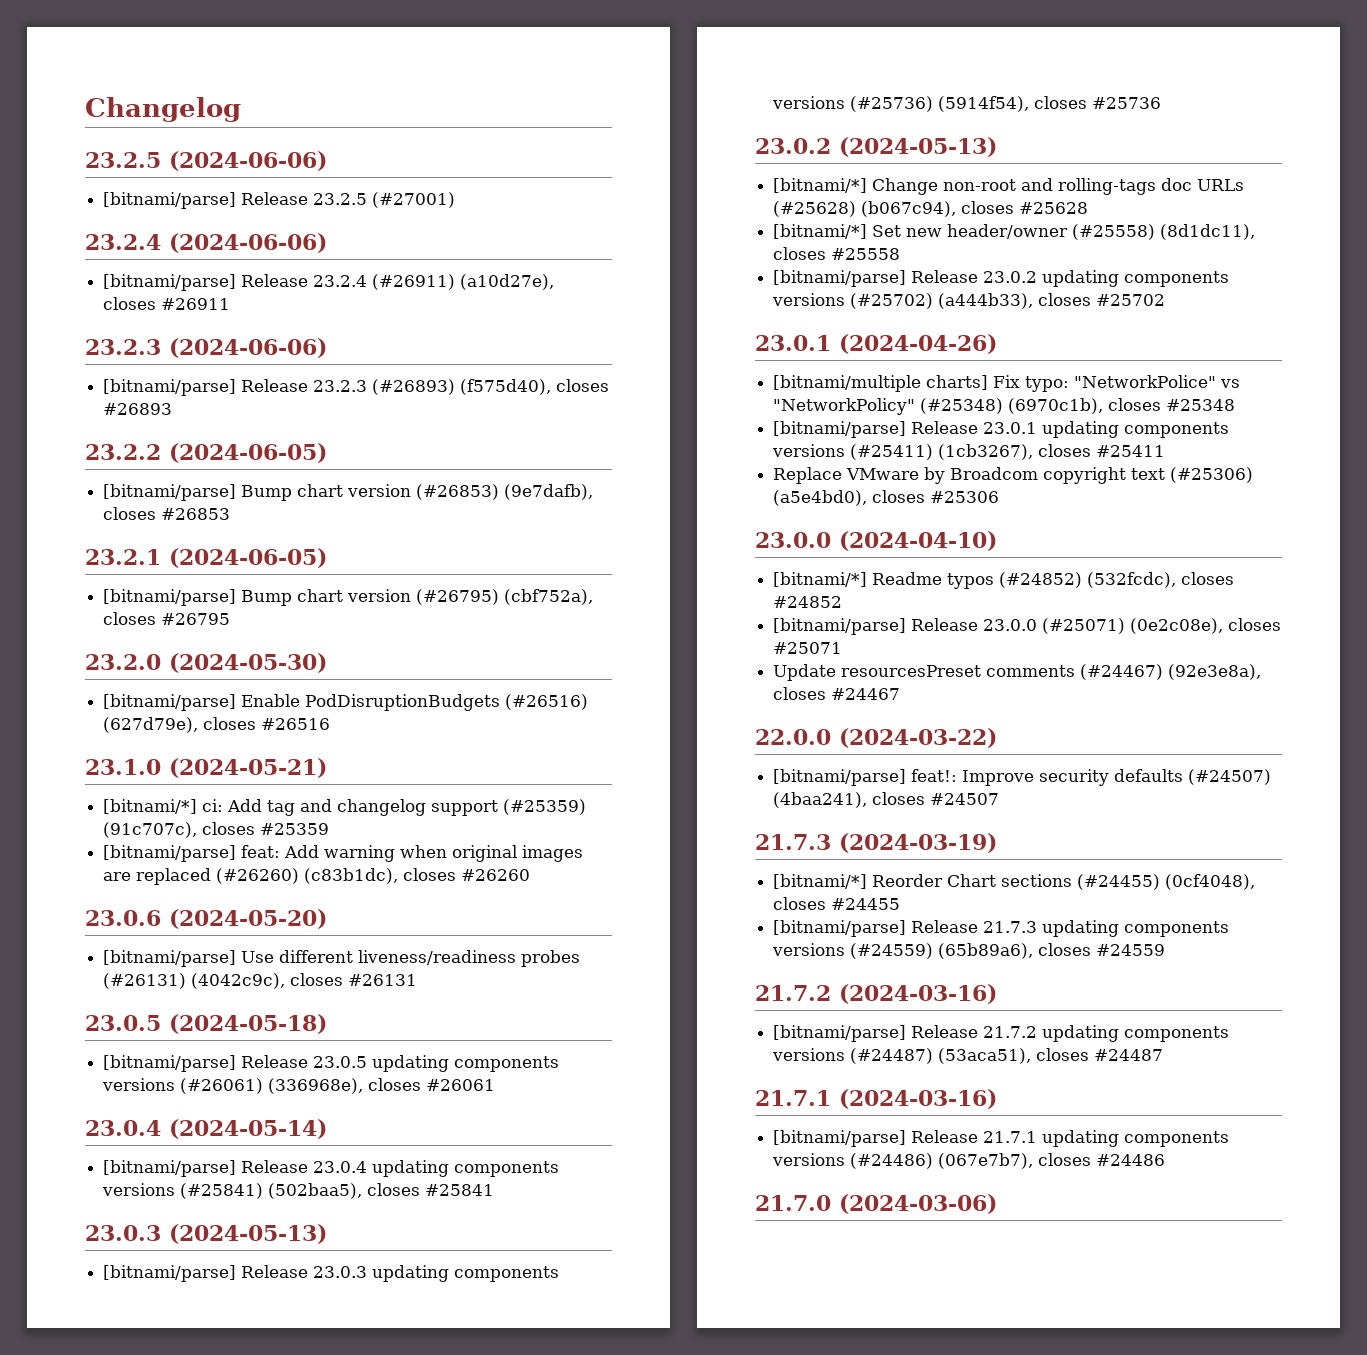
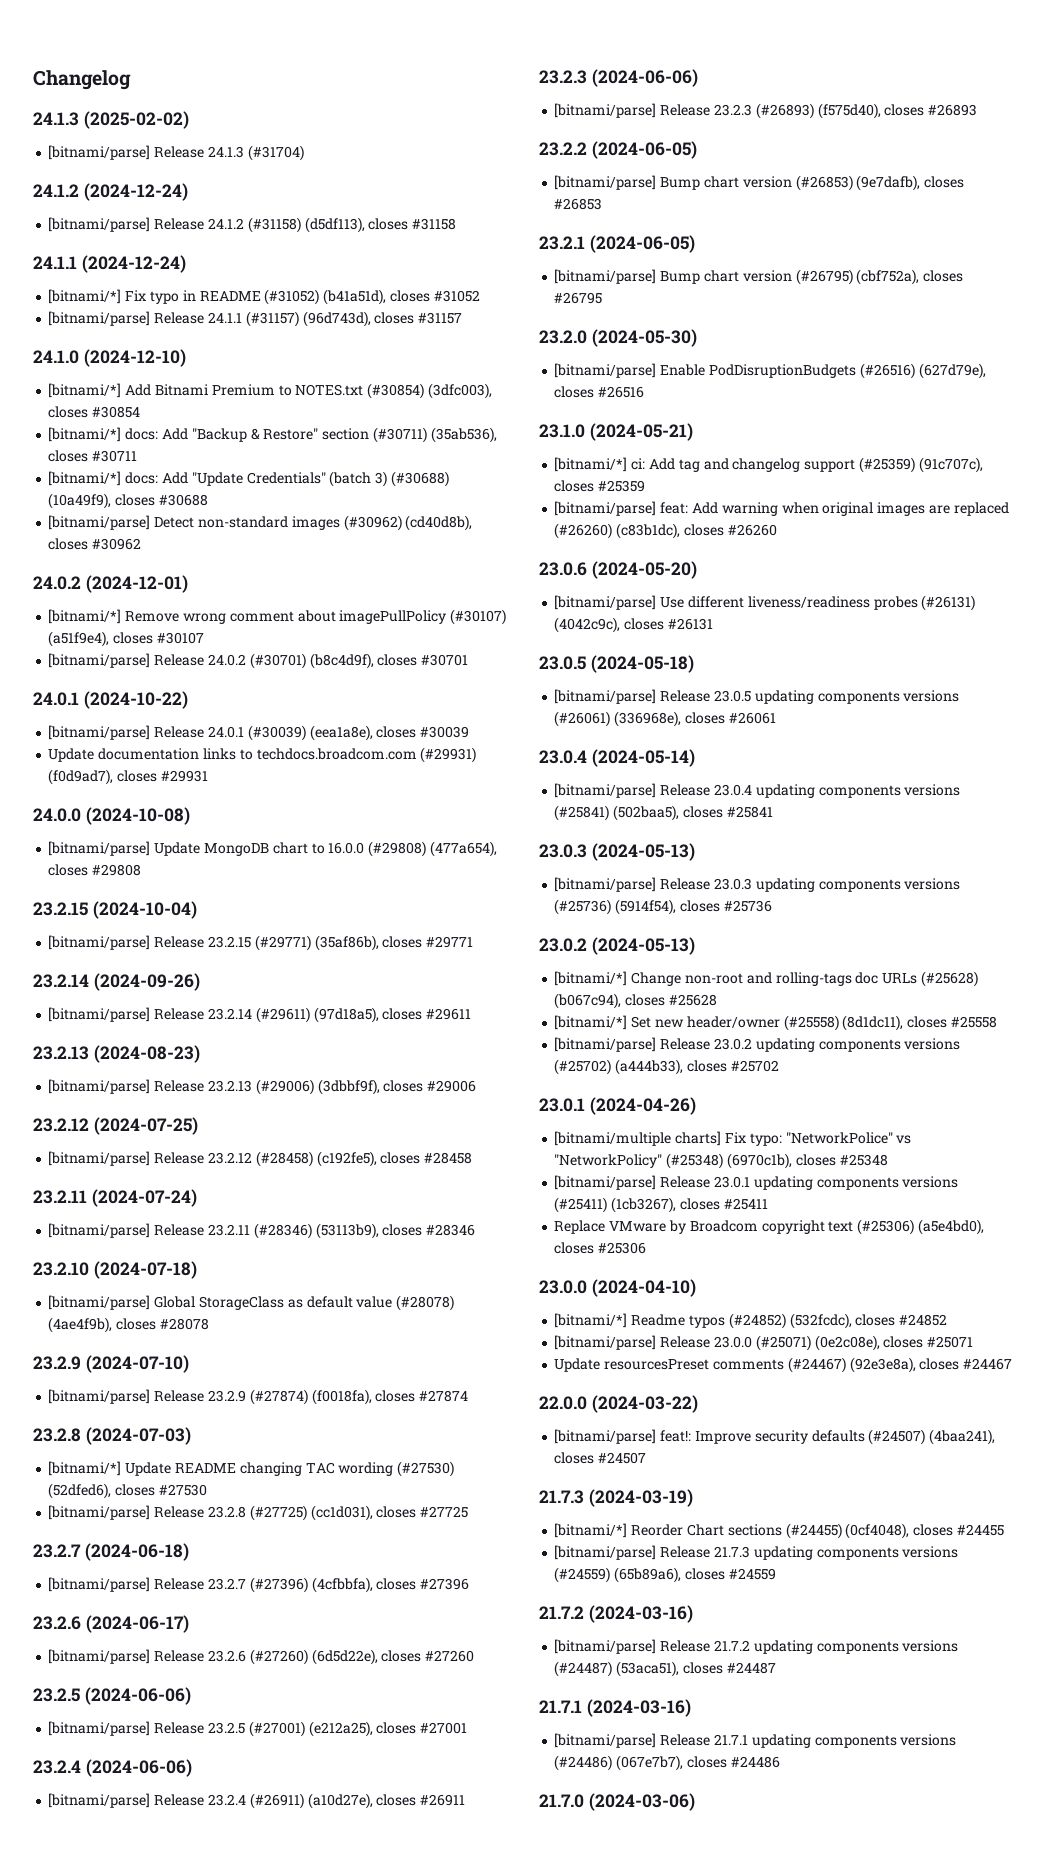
+ 24.1.3 (2025-02-02)
+ [bitnami/parse] Release 24.1.3 (#31704)
+ 24.1.2 (2024-12-24)
+ [bitnami/parse] Release 24.1.2 (#31158) (d5df113), closes #31158
+ 24.1.1 (2024-12-24)
+ [bitnami/*] Fix typo in README (#31052) (b41a51d), closes #31052
+ [bitnami/parse] Release 24.1.1 (#31157) (96d743d), closes #31157
+ 24.1.0 (2024-12-10)
+ [bitnami/*] Add Bitnami Premium to NOTES.txt (#30854) (3dfc003), closes #30854
+ [bitnami/*] docs: Add "Backup & Restore" section (#30711) (35ab536), closes #30711
+ [bitnami/*] docs: Add "Update Credentials" (batch 3) (#30688) (10a49f9), closes #30688
+ [bitnami/parse] Detect non-standard images (#30962) (cd40d8b), closes #30962
+ 24.0.2 (2024-12-01)
+ [bitnami/*] Remove wrong comment about imagePullPolicy (#30107) (a51f9e4), closes #30107
+ [bitnami/parse] Release 24.0.2 (#30701) (b8c4d9f), closes #30701
+ 24.0.1 (2024-10-22)
+ [bitnami/parse] Release 24.0.1 (#30039) (eea1a8e), closes #30039
+ Update documentation links to techdocs.broadcom.com (#29931) (f0d9ad7), closes #29931
+ 24.0.0 (2024-10-08)
+ [bitnami/parse] Update MongoDB chart to 16.0.0 (#29808) (477a654), closes #29808
+ 23.2.15 (2024-10-04)
+ [bitnami/parse] Release 23.2.15 (#29771) (35af86b), closes #29771
+ 23.2.14 (2024-09-26)
+ [bitnami/parse] Release 23.2.14 (#29611) (97d18a5), closes #29611
+ 23.2.13 (2024-08-23)
+ [bitnami/parse] Release 23.2.13 (#29006) (3dbbf9f), closes #29006
+ 23.2.12 (2024-07-25)
+ [bitnami/parse] Release 23.2.12 (#28458) (c192fe5), closes #28458
+ 23.2.11 (2024-07-24)
+ [bitnami/parse] Release 23.2.11 (#28346) (53113b9), closes #28346
+ 23.2.10 (2024-07-18)
+ [bitnami/parse] Global StorageClass as default value (#28078) (4ae4f9b), closes #28078
+ 23.2.9 (2024-07-10)
+ [bitnami/parse] Release 23.2.9 (#27874) (f0018fa), closes #27874
+ 23.2.8 (2024-07-03)
+ [bitnami/*] Update README changing TAC wording (#27530) (52dfed6), closes #27530
+ [bitnami/parse] Release 23.2.8 (#27725) (cc1d031), closes #27725
+ 23.2.7 (2024-06-18)
+ [bitnami/parse] Release 23.2.7 (#27396) (4cfbbfa), closes #27396
+ 23.2.6 (2024-06-17)
+ [bitnami/parse] Release 23.2.6 (#27260) (6d5d22e), closes #27260
- [bitnami/parse] Release 23.2.5 (#27001)
+ [bitnami/parse] Release 23.2.5 (#27001) (e212a25), closes #27001

